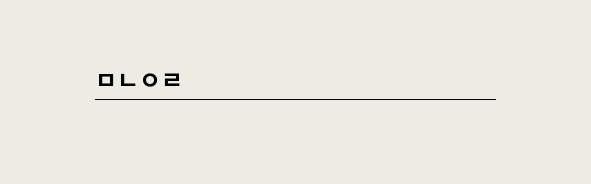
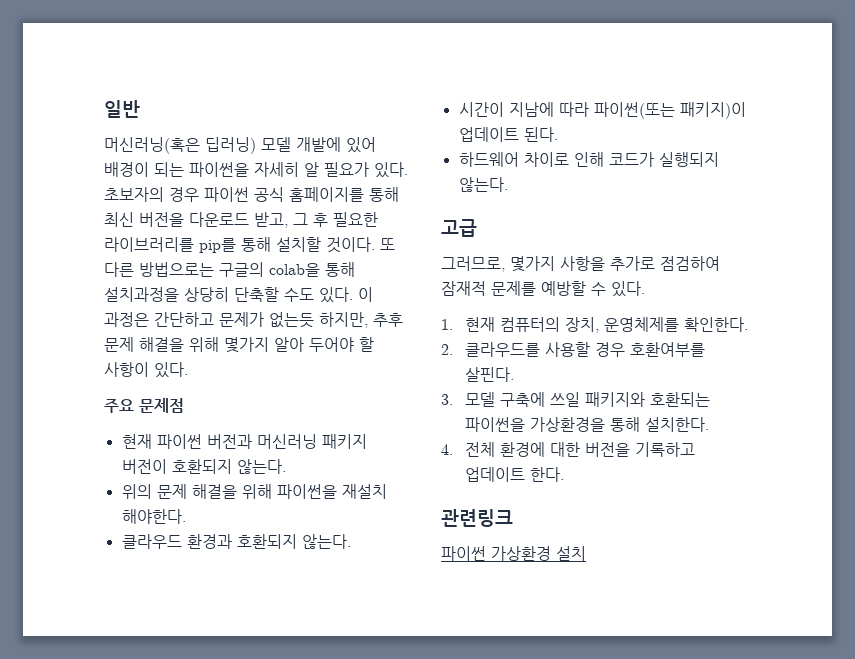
- ㅁㄴㅇㄹ
+ 일반
+ 머신러닝(혹은 딥러닝) 모델 개발에 있어 배경이 되는 파이썬을 자세히 알 필요가 있다. 초보자의 경우 파이썬 공식 홈페이지를 통해 최신 버전을 다운로드 받고, 그 후 필요한 라이브러리를 pip를 통해 설치할 것이다. 또 다른 방법으로는 구글의 colab을 통해 설치과정을 상당히 단축할 수도 있다. 이 과정은 간단하고 문제가 없는듯 하지만, 추후 문제 해결을 위해 몇가지 알아 두어야 할 사항이 있다.
+ 주요 문제점
+ 현재 파이썬 버전과 머신러닝 패키지 버전이 호환되지 않는다.
+ 위의 문제 해결을 위해 파이썬을 재설치 해야한다.
+ 클라우드 환경과 호환되지 않는다.
+ 시간이 지남에 따라 파이썬(또는 패키지)이 업데이트 된다.
+ 하드웨어 차이로 인해 코드가 실행되지 않는다.
+ 고급
+ 그러므로, 몇가지 사항을 추가로 점검하여 잠재적 문제를 예방할 수 있다.
+ 1. 현재 컴퓨터의 장치, 운영체제를 확인한다.
+ 2. 클라우드를 사용할 경우 호환여부를 살핀다.
+ 3. 모델 구축에 쓰일 패키지와 호환되는 파이썬을 가상환경을 통해 설치한다.
+ 4. 전체 환경에 대한 버전을 기록하고 업데이트 한다.
+ 관련링크
+ 파이썬 가상환경 설치

